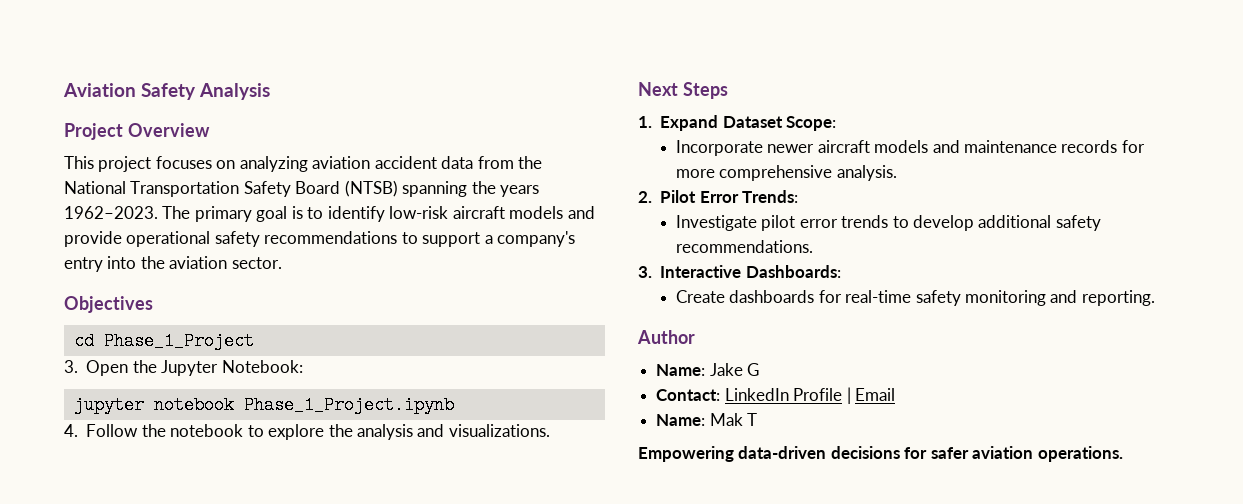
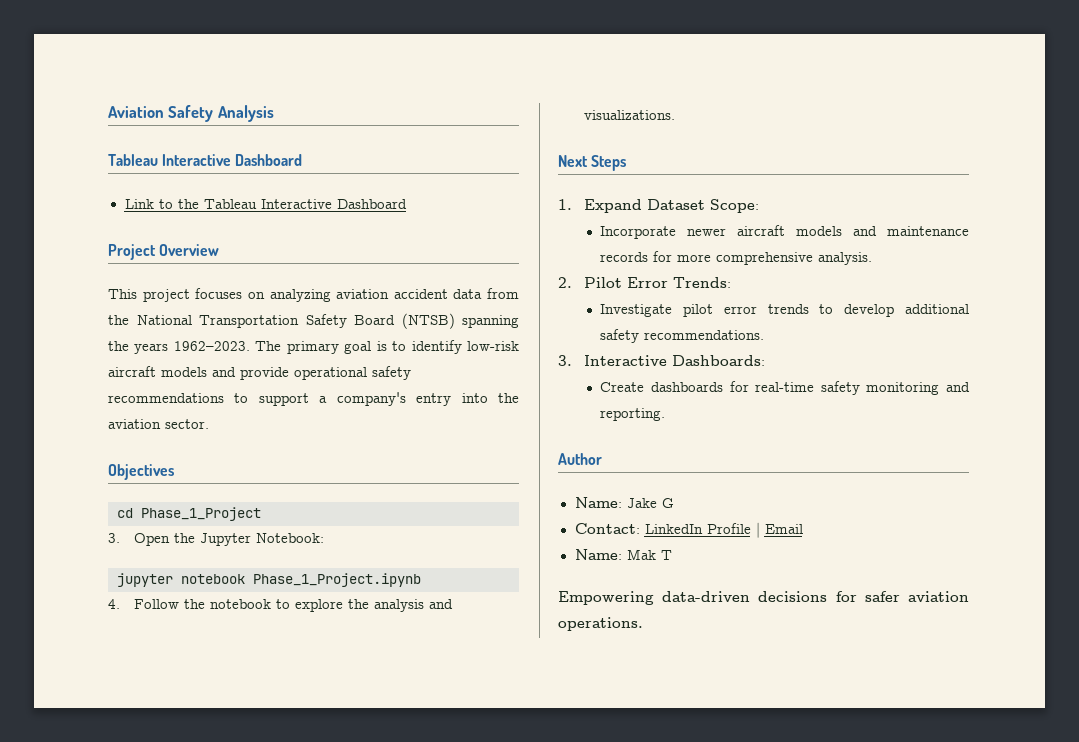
  Aviation Safety Analysis
+ Tableau Interactive Dashboard
+ Link to the Tableau Interactive Dashboard

